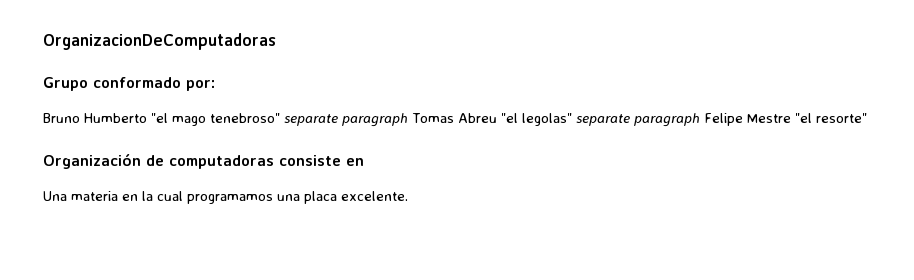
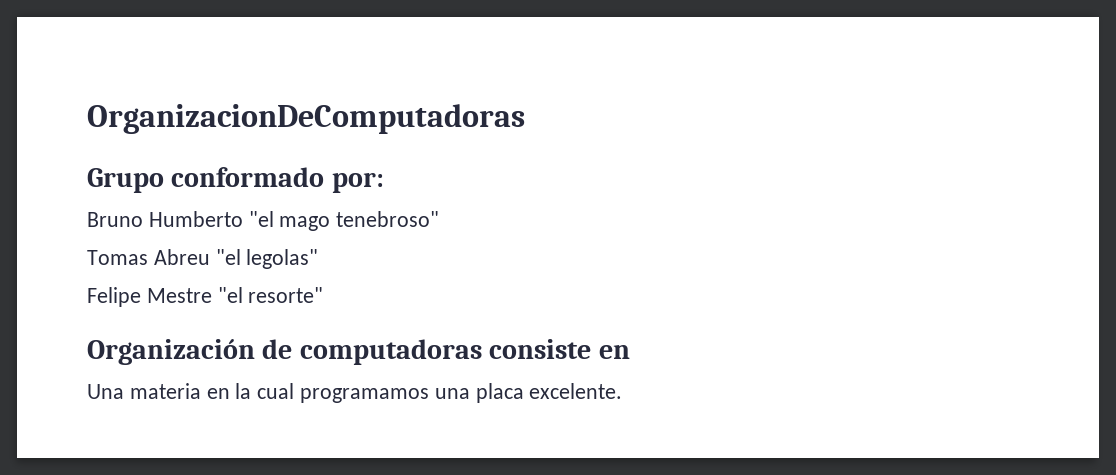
- Bruno Humberto "el mago tenebroso" separate paragraph Tomas Abreu "el legolas" separate paragraph Felipe Mestre "el resorte"
+ Bruno Humberto "el mago tenebroso"
+ Tomas Abreu "el legolas"
+ Felipe Mestre "el resorte"

